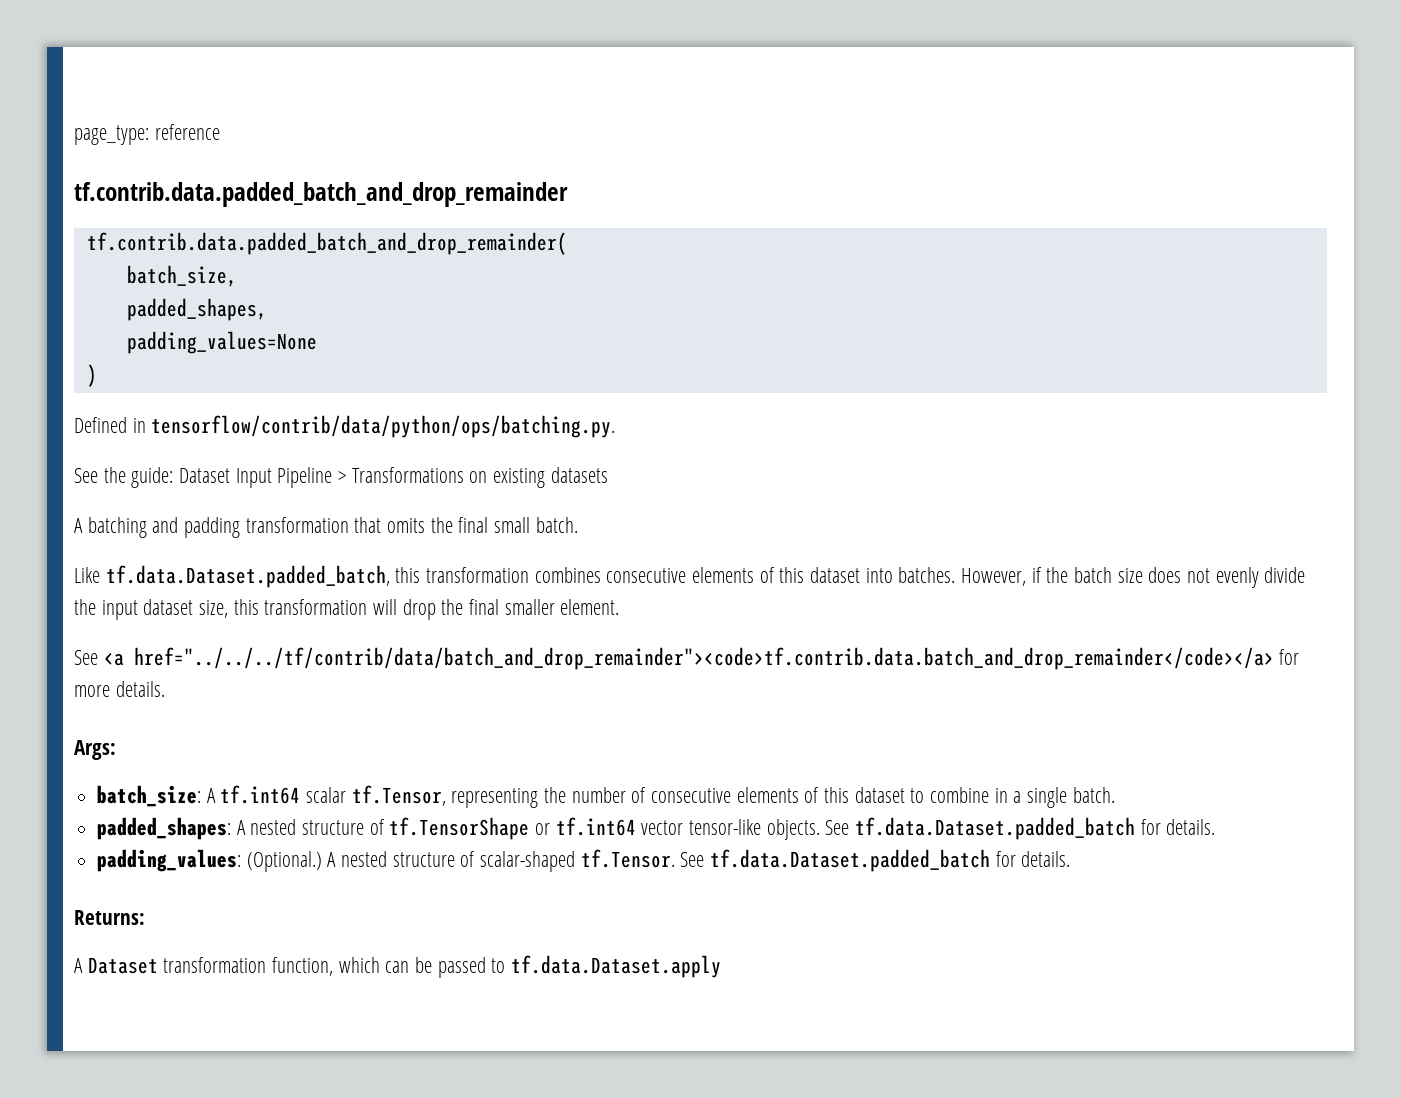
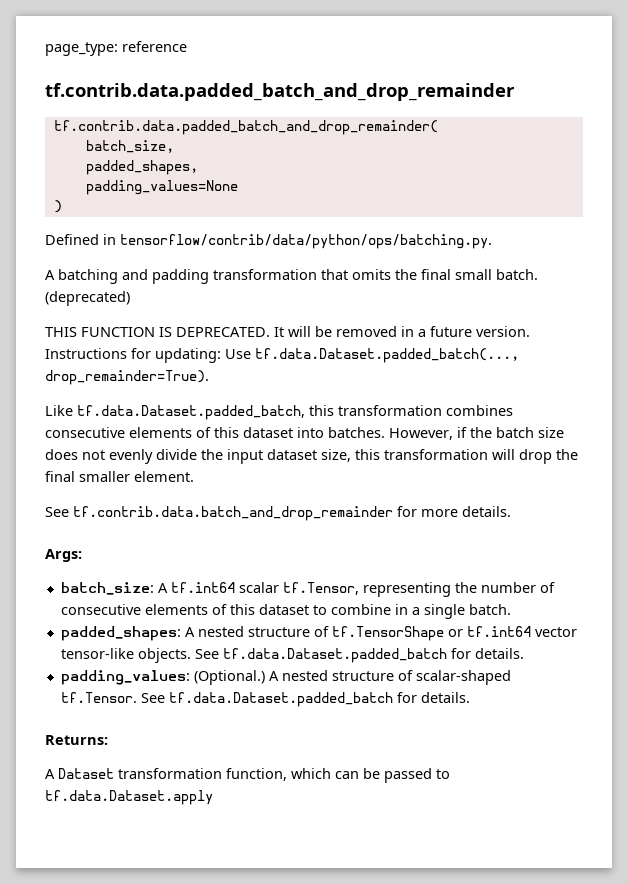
- See the guide: Dataset Input Pipeline > Transformations on existing datasets
+ (deprecated)
+ THIS FUNCTION IS DEPRECATED. It will be removed in a future version. Instructions for updating: Use tf.data.Dataset.padded_batch(..., drop_remainder=True).
- See <a href="../../../tf/contrib/data/batch_and_drop_remainder"><code>tf.contrib.data.batch_and_drop_remainder</code></a> for more details.
+ See tf.contrib.data.batch_and_drop_remainder for more details.

